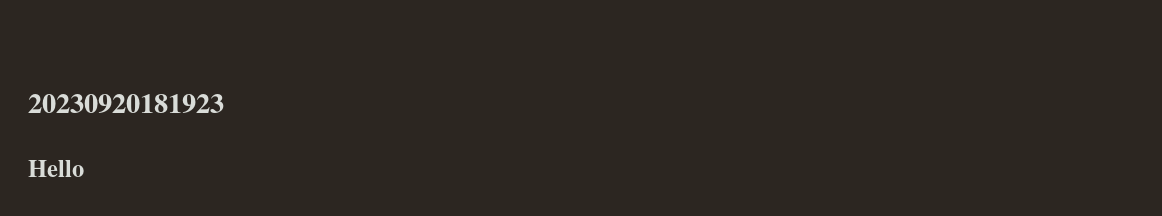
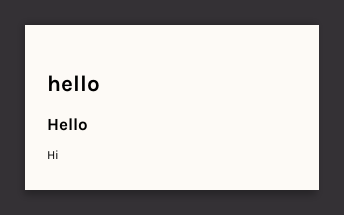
- 20230920181923
+ hello
+ Hi

